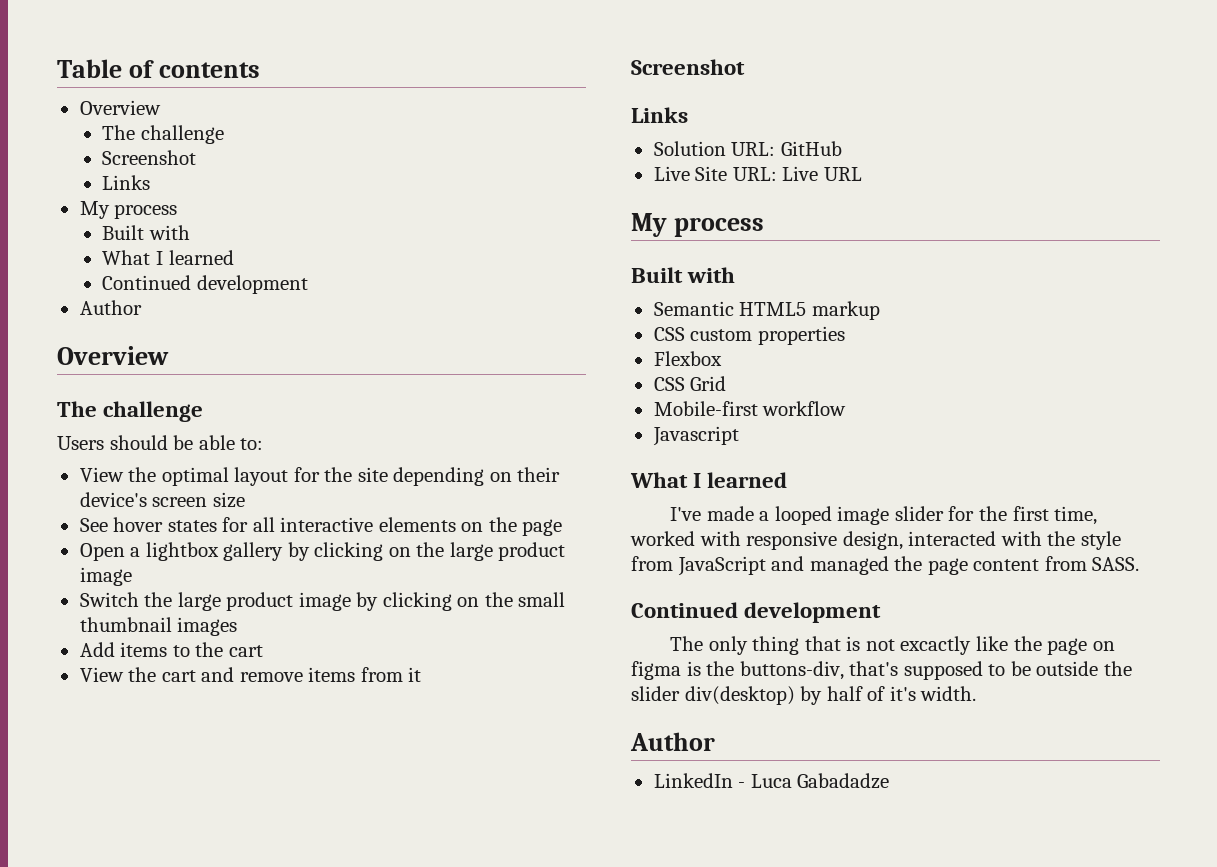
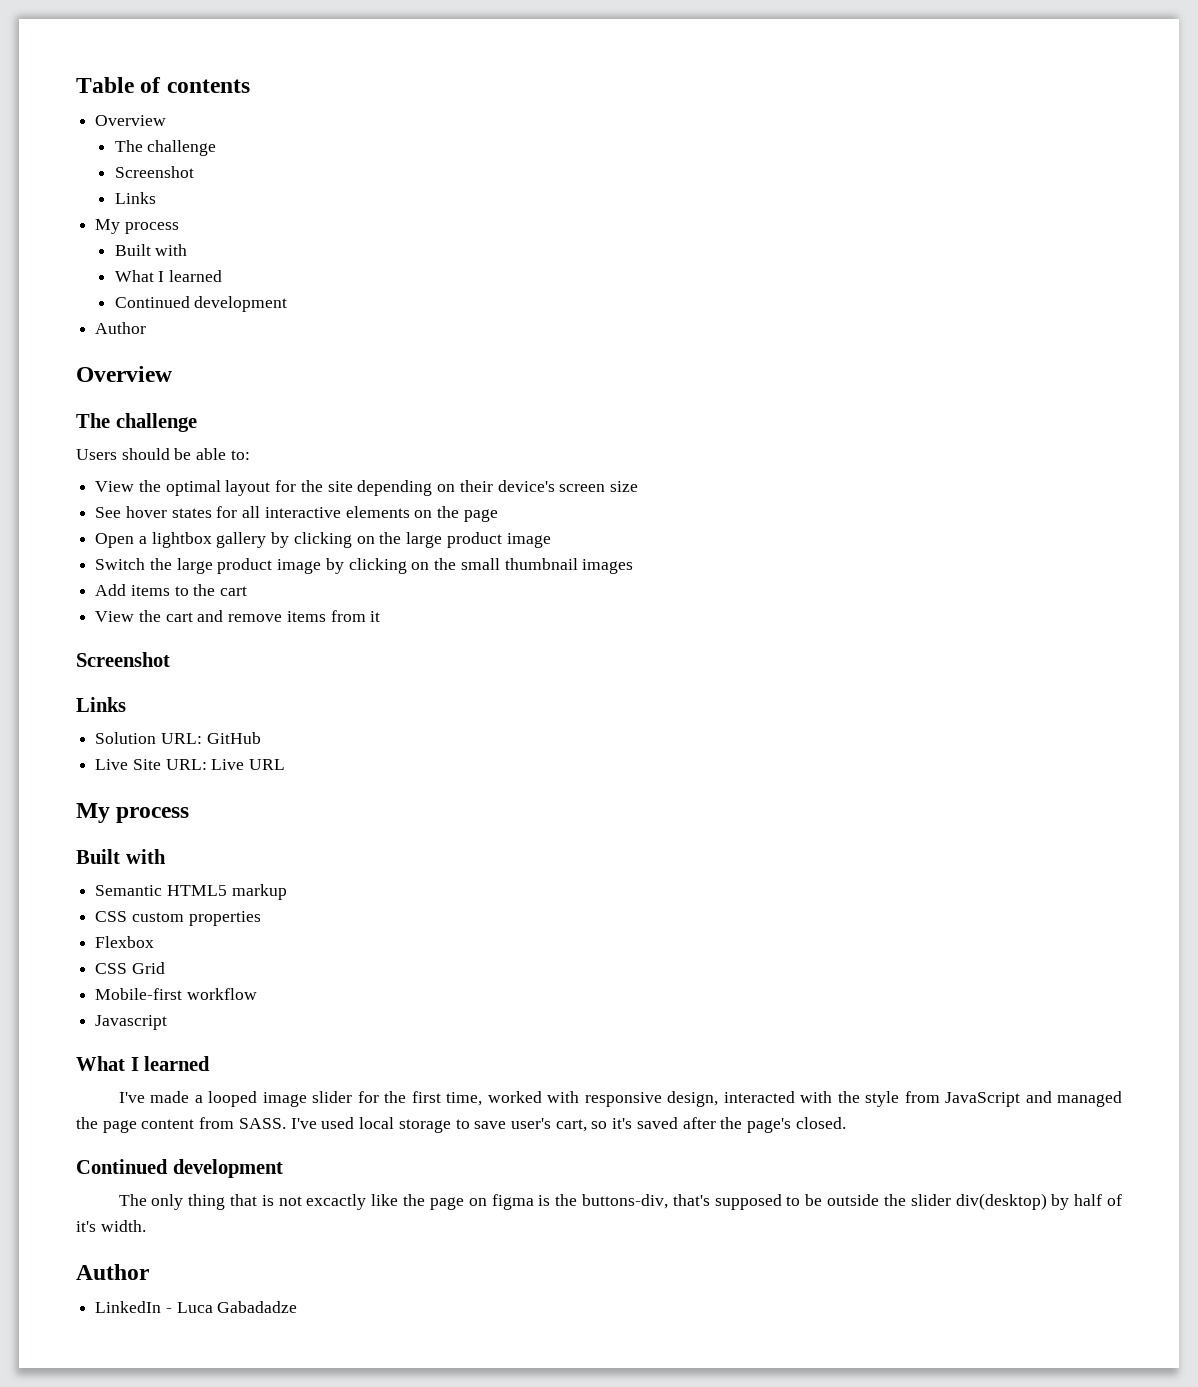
+ I've used local storage to save user's cart, so it's saved after the page's closed.

